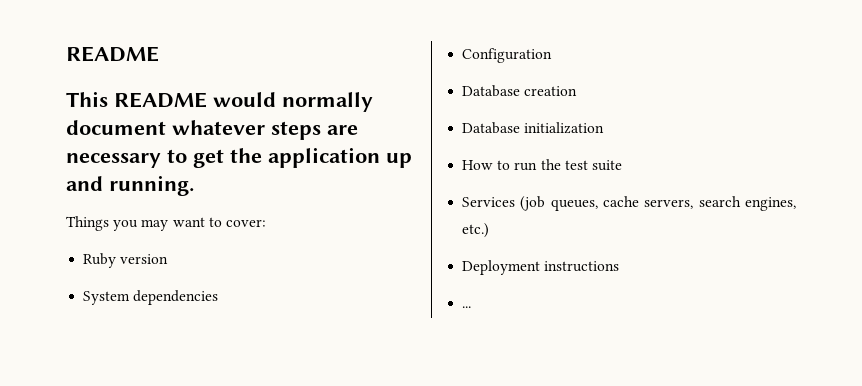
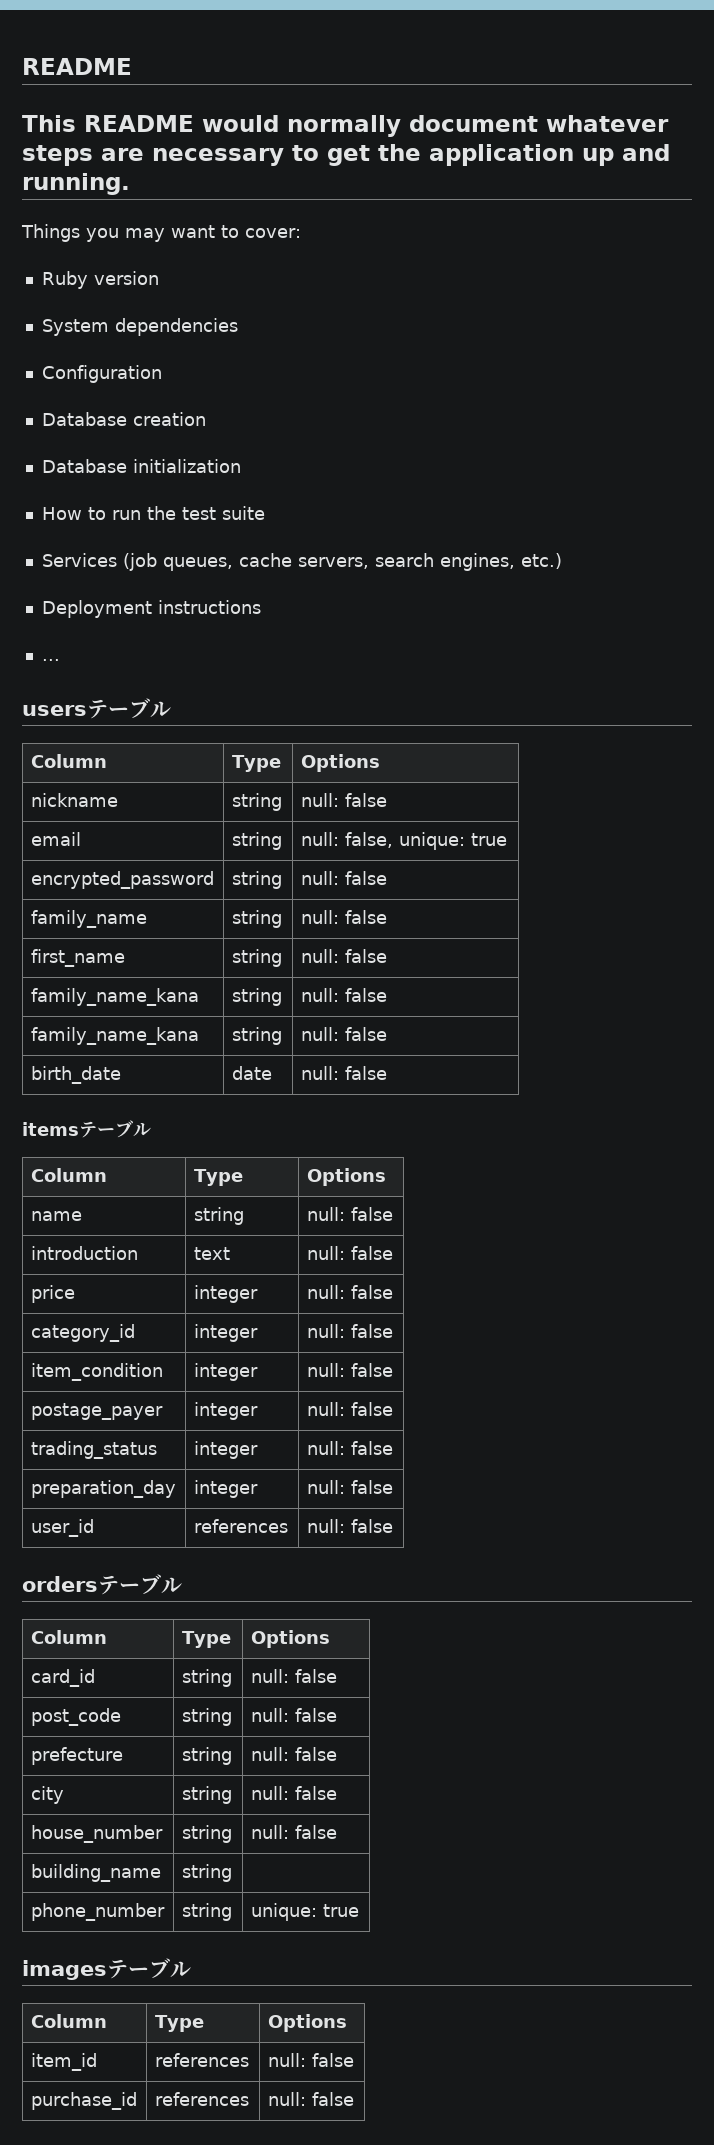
+ usersテーブル
+ Column | Type | Options
+ nickname | string | null: false
+ email | string | null: false, unique: true
+ encrypted_password | string | null: false
+ family_name | string | null: false
+ first_name | string | null: false
+ family_name_kana | string | null: false
+ family_name_kana | string | null: false
+ birth_date | date | null: false
+ itemsテーブル
+ Column | Type | Options
+ name | string | null: false
+ introduction | text | null: false
+ price | integer | null: false
+ category_id | integer | null: false
+ item_condition | integer | null: false
+ postage_payer | integer | null: false
+ trading_status | integer | null: false
+ preparation_day | integer | null: false
+ user_id | references | null: false
+ ordersテーブル
+ Column | Type | Options
+ card_id | string | null: false
+ post_code | string | null: false
+ prefecture | string | null: false
+ city | string | null: false
+ house_number | string | null: false
+ building_name | string |
+ phone_number | string | unique: true
+ imagesテーブル
+ Column | Type | Options
+ item_id | references | null: false
+ purchase_id | references | null: false

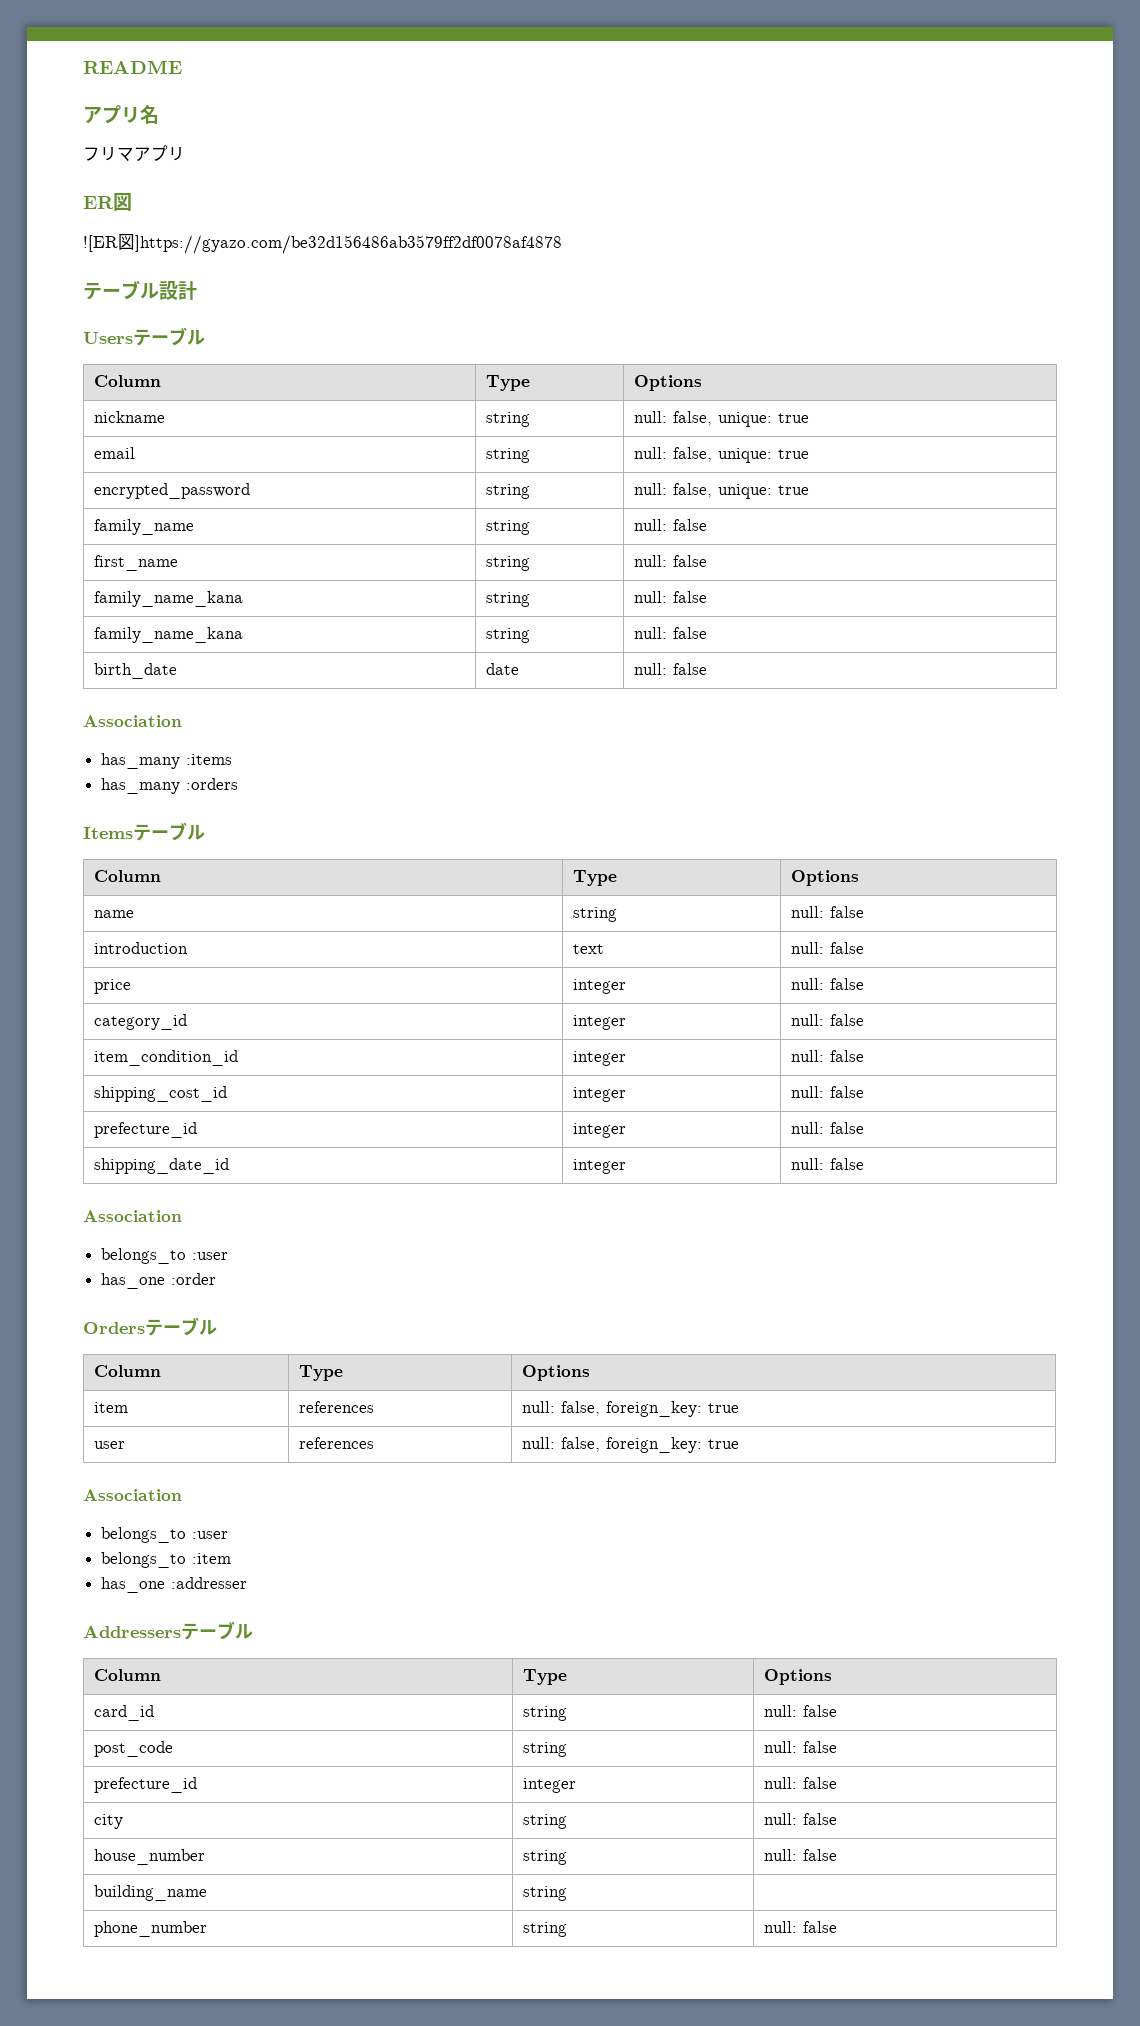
- This README would normally document whatever steps are necessary to get the application up and running.
- Things you may want to cover:
- Ruby version
- System dependencies
- Configuration
- Database creation
- Database initialization
- How to run the test suite
- Services (job queues, cache servers, search engines, etc.)
- Deployment instructions
- ...
- usersテーブル
+ アプリ名
+ フリマアプリ
+ ER図
+ ![ER図]https://gyazo.com/be32d156486ab3579ff2df0078af4878
+ テーブル設計
+ Usersテーブル
- nickname | string | null: false
+ nickname | string | null: false, unique: true
- encrypted_password | string | null: false
+ encrypted_password | string | null: false, unique: true
  birth_date | date | null: false
- itemsテーブル
+ Association
+ has_many :items
+ has_many :orders
+ Itemsテーブル
- item_condition | integer | null: false
- postage_payer | integer | null: false
- trading_status | integer | null: false
- preparation_day | integer | null: false
- user_id | references | null: false
- ordersテーブル
+ item_condition_id | integer | null: false
+ shipping_cost_id | integer | null: false
+ prefecture_id | integer | null: false
+ shipping_date_id | integer | null: false
+ Association
+ belongs_to :user
+ has_one :order
+ Ordersテーブル
+ Column | Type | Options
+ item | references | null: false, foreign_key: true
+ user | references | null: false, foreign_key: true
+ Association
+ belongs_to :user
+ belongs_to :item
+ has_one :addresser
+ Addressersテーブル
  post_code | string | null: false
- prefecture | string | null: false
+ prefecture_id | integer | null: false
- phone_number | string | unique: true
- imagesテーブル
- Column | Type | Options
- item_id | references | null: false
- purchase_id | references | null: false
+ phone_number | string | null: false

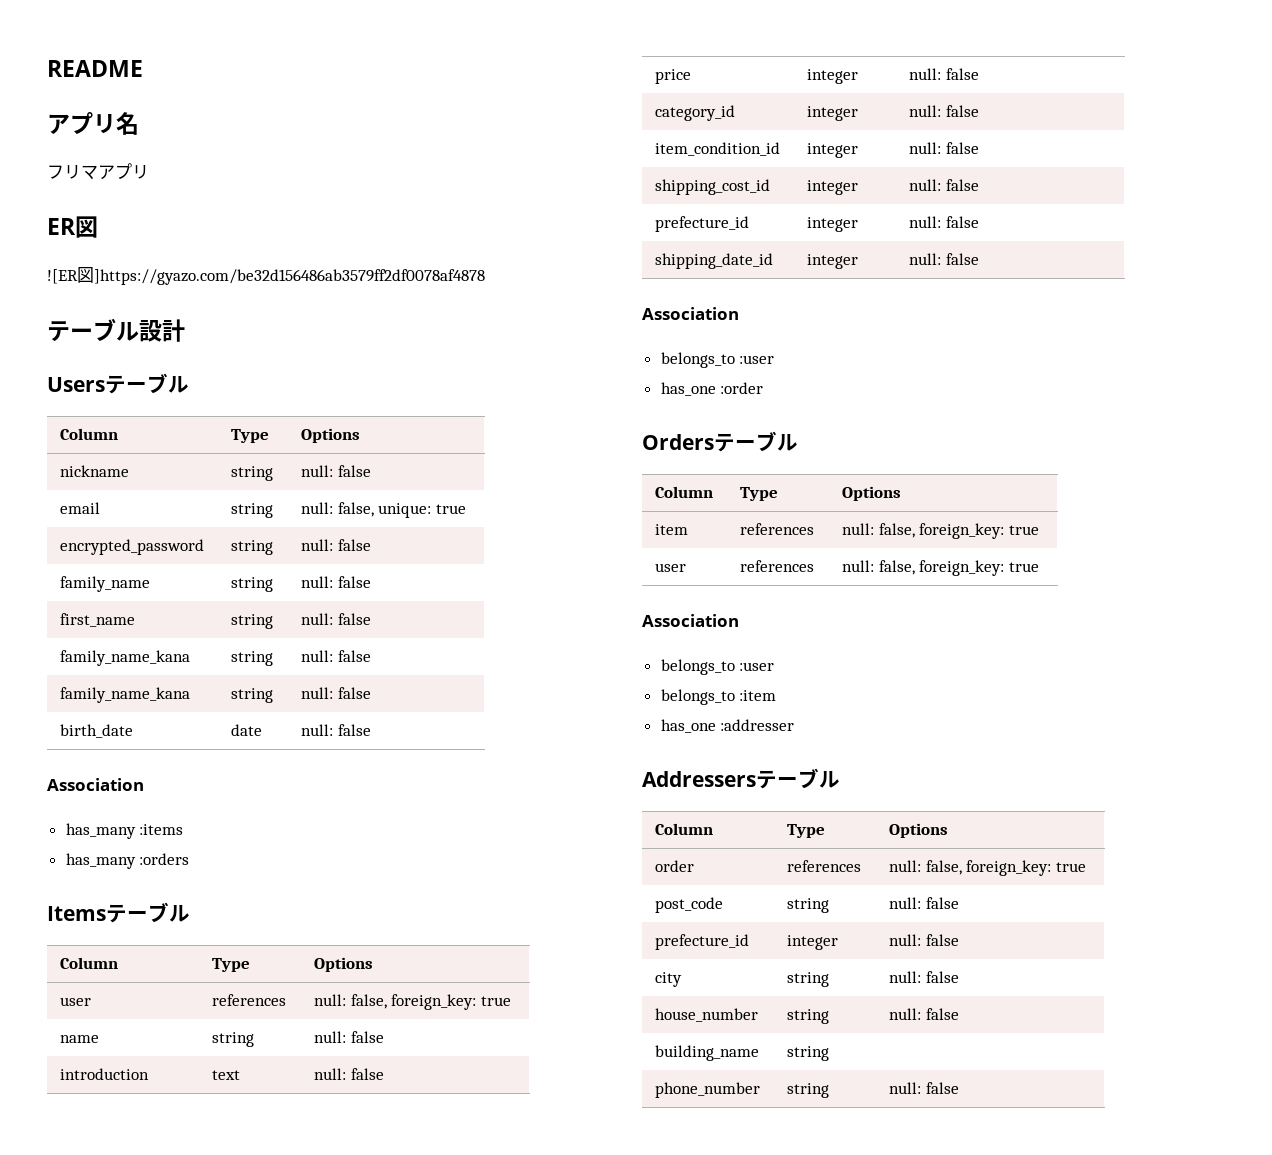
- nickname | string | null: false, unique: true
+ nickname | string | null: false
- encrypted_password | string | null: false, unique: true
+ encrypted_password | string | null: false
  Itemsテーブル
  Column | Type | Options
+ user | references | null: false, foreign_key: true
- card_id | string | null: false
+ order | references | null: false, foreign_key: true

